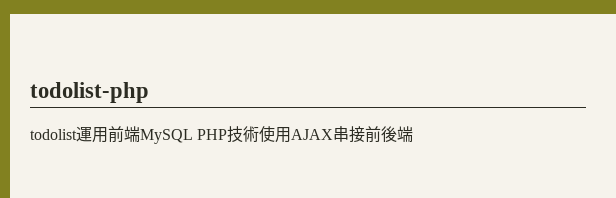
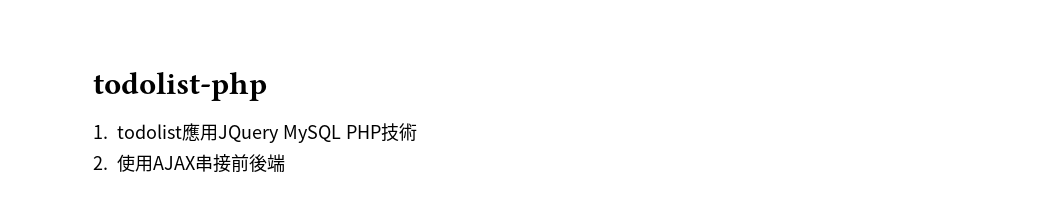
- todolist運用前端MySQL PHP技術使用AJAX串接前後端
+ 1. todolist應用JQuery MySQL PHP技術
+ 2.使用AJAX串接前後端

